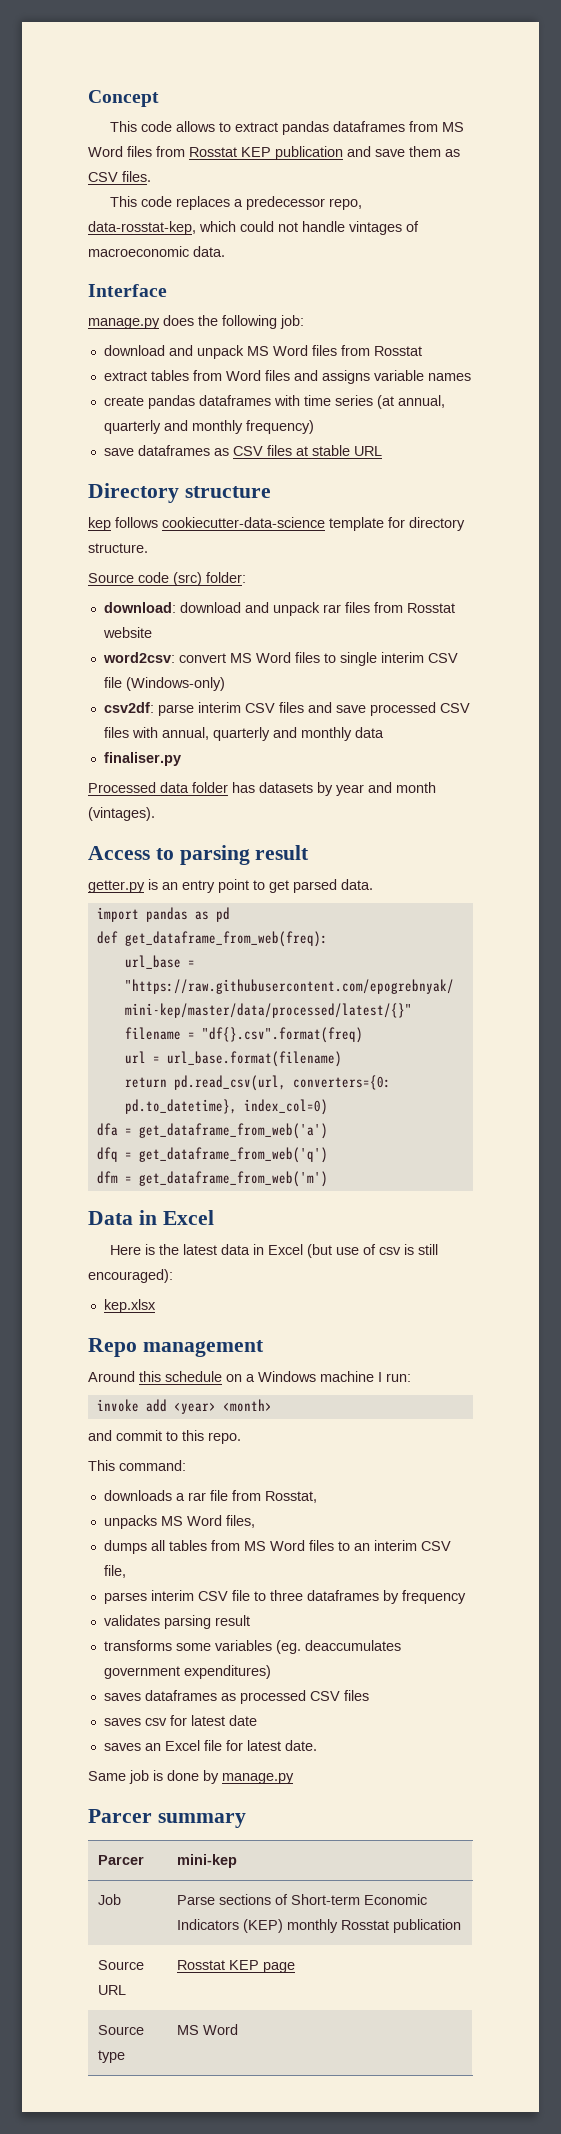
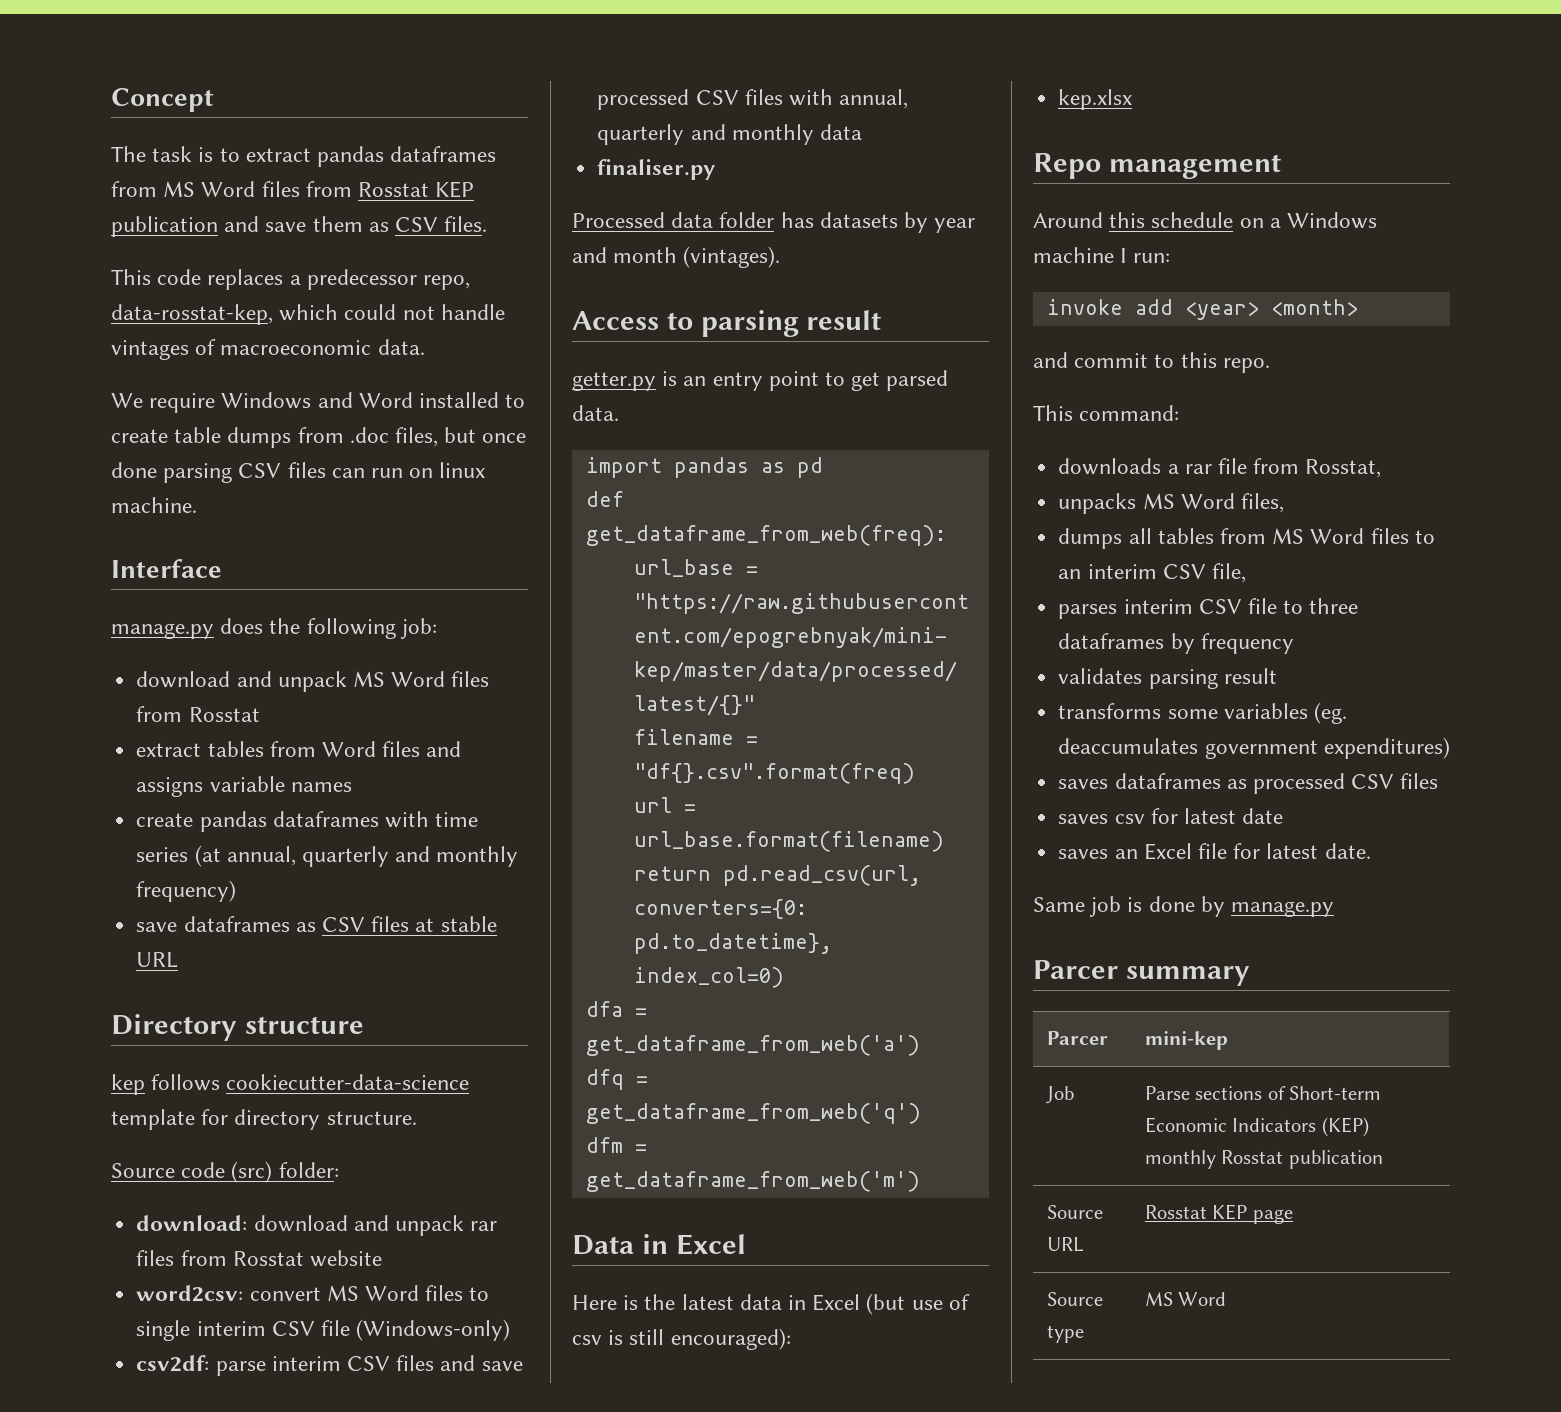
- This code allows to extract pandas dataframes from MS Word files from Rosstat KEP publication and save them as CSV files.
+ The task is to extract pandas dataframes from MS Word files from Rosstat KEP publication and save them as CSV files.
+ We require Windows and Word installed to create table dumps from .doc files, but once done parsing CSV files can run on linux machine.

